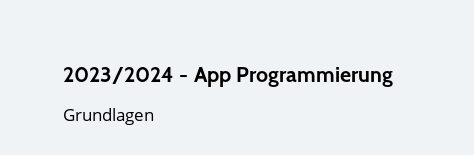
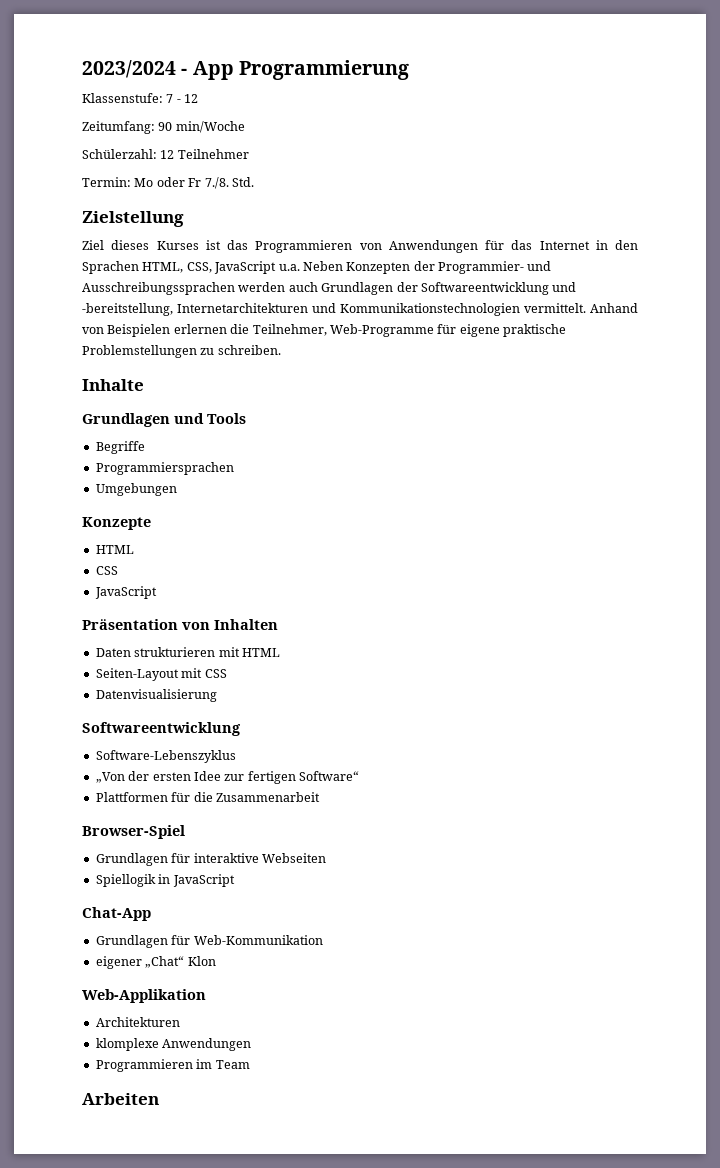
- Grundlagen
+ Klassenstufe: 7 - 12
+ Zeitumfang: 90 min/Woche
+ Schülerzahl: 12 Teilnehmer
+ Termin: Mo oder Fr 7./8. Std.
+ Zielstellung
+ Ziel dieses Kurses ist das Programmieren von Anwendungen für das Internet in den Sprachen HTML, CSS, JavaScript u.a. Neben Konzepten der Programmier- und Ausschreibungssprachen werden auch Grundlagen der Softwareentwicklung und -bereitstellung, Internetarchitekturen und Kommunikationstechnologien vermittelt. Anhand von Beispielen erlernen die Teilnehmer, Web-Programme für eigene praktische Problemstellungen zu schreiben.
+ Inhalte
+ Grundlagen und Tools
+ Begriffe
+ Programmiersprachen
+ Umgebungen
+ Konzepte
+ HTML
+ CSS
+ JavaScript
+ Präsentation von Inhalten
+ Daten strukturieren mit HTML
+ Seiten-Layout mit CSS
+ Datenvisualisierung
+ Softwareentwicklung
+ Software-Lebenszyklus
+ „Von der ersten Idee zur fertigen Software“
+ Plattformen für die Zusammenarbeit
+ Browser-Spiel
+ Grundlagen für interaktive Webseiten
+ Spiellogik in JavaScript
+ Chat-App
+ Grundlagen für Web-Kommunikation
+ eigener „Chat“ Klon
+ Web-Applikation
+ Architekturen
+ klomplexe Anwendungen
+ Programmieren im Team
+ Arbeiten

